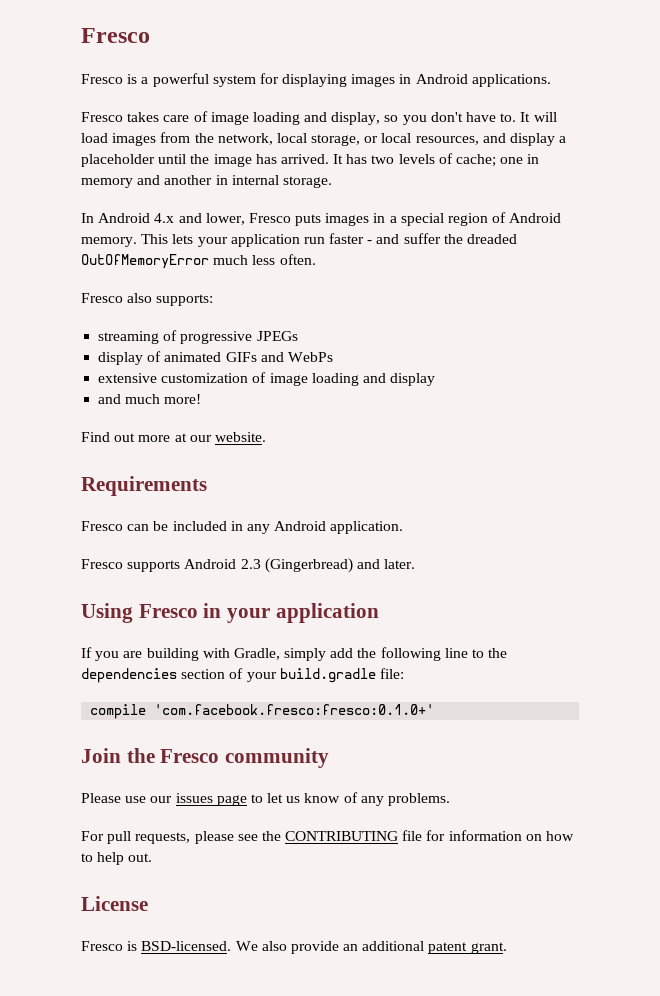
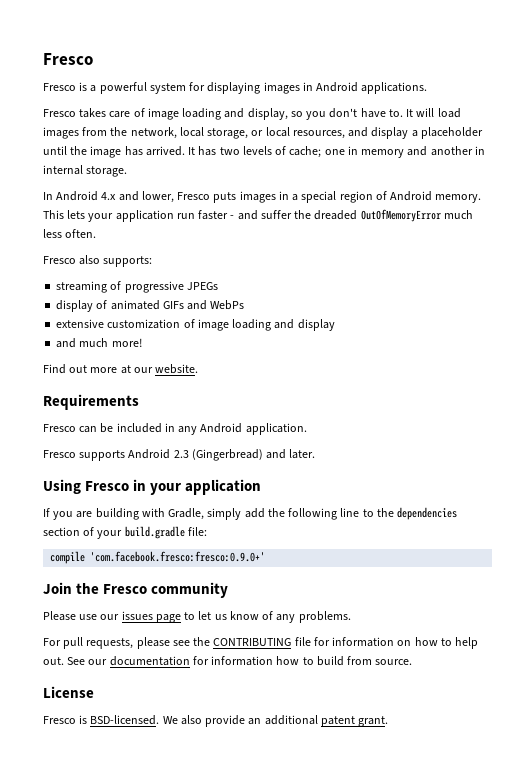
- compile 'com.facebook.fresco:fresco:0.1.0+'
+ compile 'com.facebook.fresco:fresco:0.9.0+'
+ See our documentation for information how to build from source.

